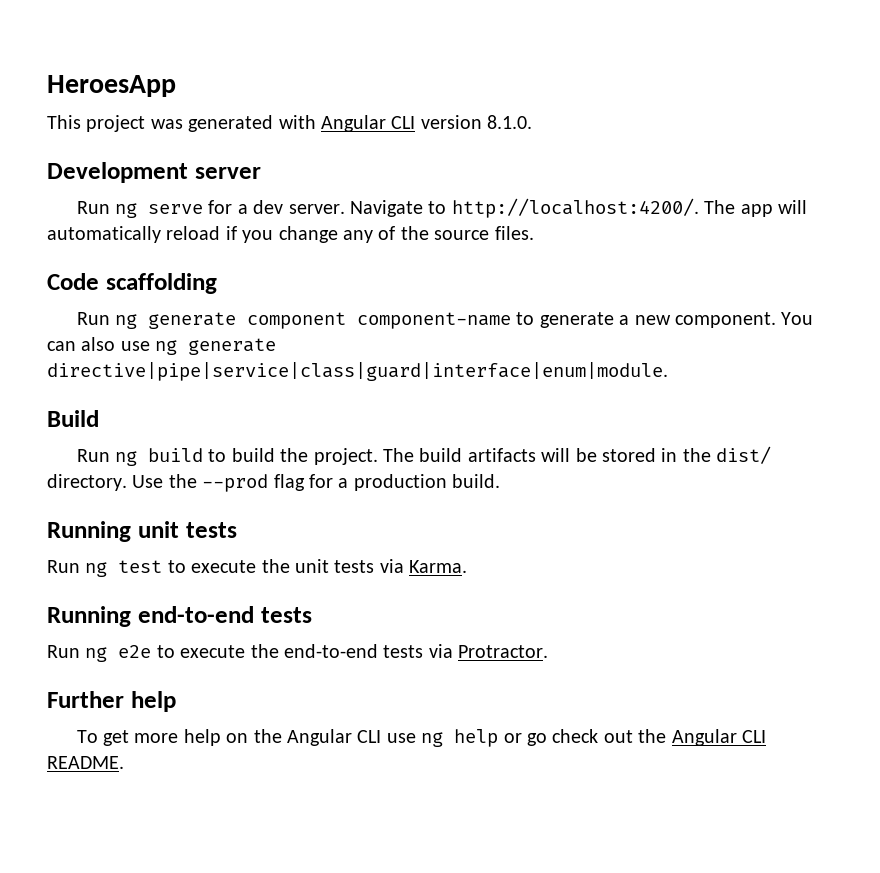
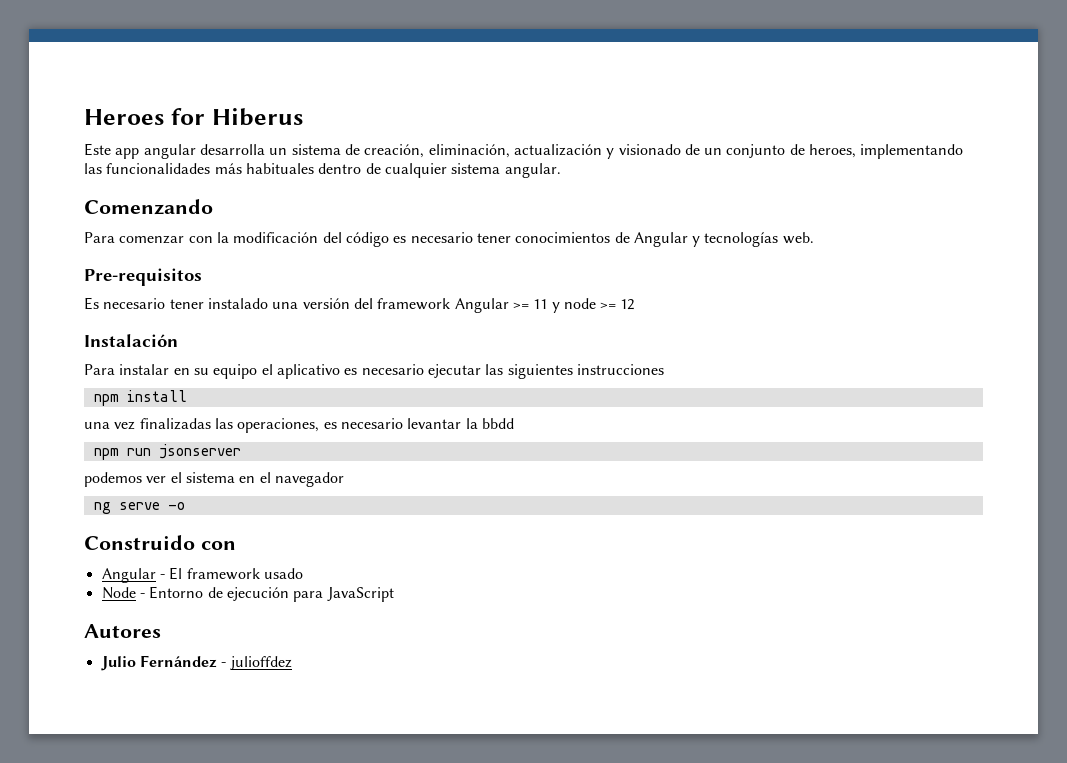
- HeroesApp
- This project was generated with Angular CLI version 8.1.0.
- Development server
- Run ng serve for a dev server. Navigate to http://localhost:4200/. The app will automatically reload if you change any of the source files.
- Code scaffolding
- Run ng generate component component-name to generate a new component. You can also use ng generate directive|pipe|service|class|guard|interface|enum|module.
- Build
- Run ng build to build the project. The build artifacts will be stored in the dist/ directory. Use the --prod flag for a production build.
- Running unit tests
- Run ng test to execute the unit tests via Karma.
- Running end-to-end tests
- Run ng e2e to execute the end-to-end tests via Protractor.
- Further help
- To get more help on the Angular CLI use ng help or go check out the Angular CLI README.
+ Heroes for Hiberus
+ Este app angular desarrolla un sistema de creación, eliminación, actualización y visionado de un conjunto de heroes, implementando las funcionalidades más habituales dentro de cualquier sistema angular.
+ Comenzando
+ Para comenzar con la modificación del código es necesario tener conocimientos de Angular y tecnologías web.
+ Pre-requisitos
+ Es necesario tener instalado una versión del framework Angular >= 11 y node >= 12
+ Instalación
+ Para instalar en su equipo el aplicativo es necesario ejecutar las siguientes instrucciones
+ npm install
+ una vez finalizadas las operaciones, es necesario levantar la bbdd
+ npm run jsonserver
+ podemos ver el sistema en el navegador
+ ng serve -o
+ Construido con
+ Angular - El framework usado
+ Node - Entorno de ejecución para JavaScript
+ Autores
+ Julio Fernández - julioffdez

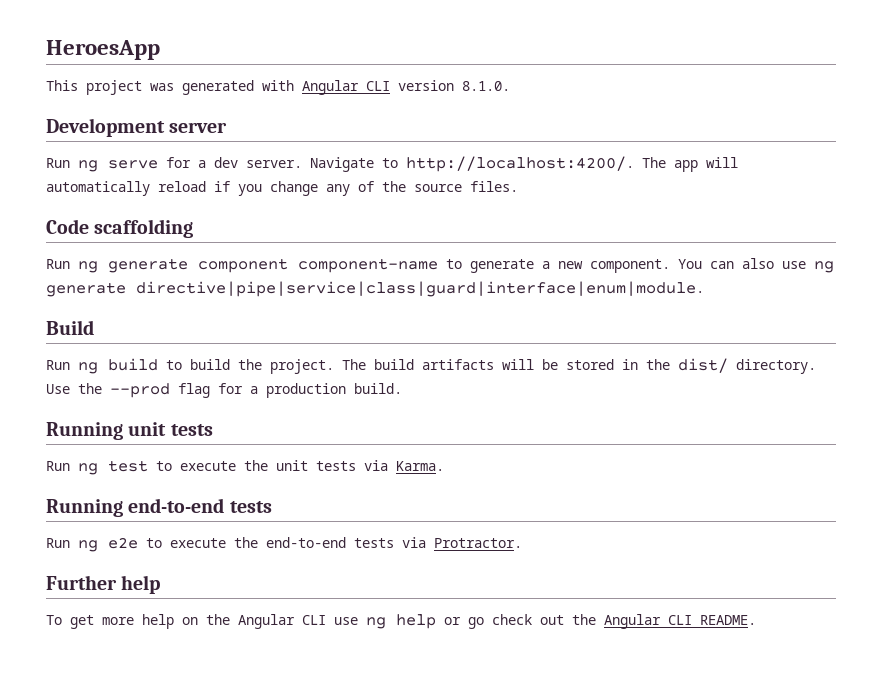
- Heroes for Hiberus
- Este app angular desarrolla un sistema de creación, eliminación, actualización y visionado de un conjunto de heroes, implementando las funcionalidades más habituales dentro de cualquier sistema angular.
- Comenzando
- Para comenzar con la modificación del código es necesario tener conocimientos de Angular y tecnologías web.
- Pre-requisitos
- Es necesario tener instalado una versión del framework Angular >= 11 y node >= 12
- Instalación
- Para instalar en su equipo el aplicativo es necesario ejecutar las siguientes instrucciones
- npm install
- una vez finalizadas las operaciones, es necesario levantar la bbdd
- npm run jsonserver
- podemos ver el sistema en el navegador
- ng serve -o
- Construido con
- Angular - El framework usado
- Node - Entorno de ejecución para JavaScript
- Autores
- Julio Fernández - julioffdez
+ HeroesApp
+ This project was generated with Angular CLI version 8.1.0.
+ Development server
+ Run ng serve for a dev server. Navigate to http://localhost:4200/. The app will automatically reload if you change any of the source files.
+ Code scaffolding
+ Run ng generate component component-name to generate a new component. You can also use ng generate directive|pipe|service|class|guard|interface|enum|module.
+ Build
+ Run ng build to build the project. The build artifacts will be stored in the dist/ directory. Use the --prod flag for a production build.
+ Running unit tests
+ Run ng test to execute the unit tests via Karma.
+ Running end-to-end tests
+ Run ng e2e to execute the end-to-end tests via Protractor.
+ Further help
+ To get more help on the Angular CLI use ng help or go check out the Angular CLI README.

